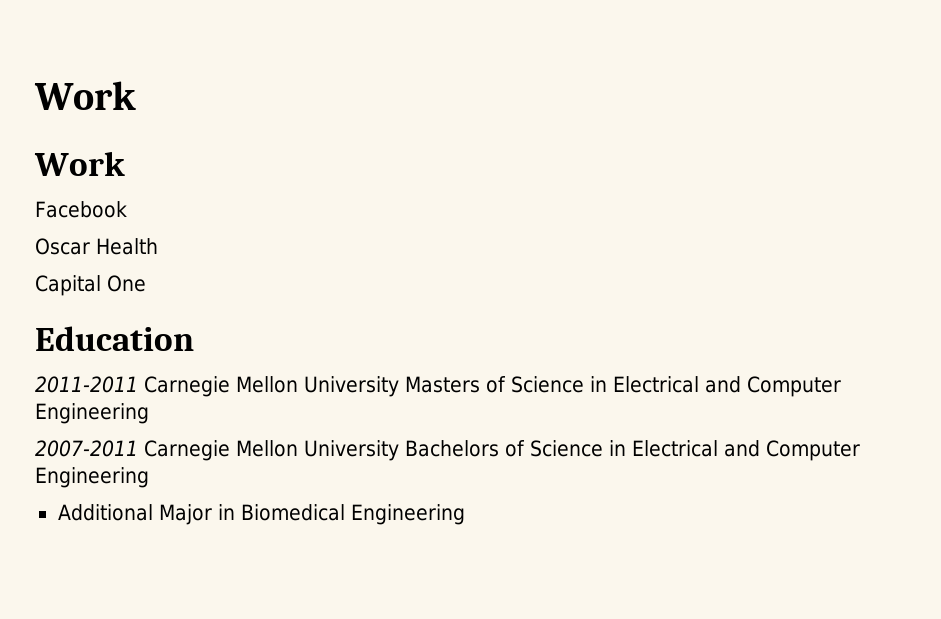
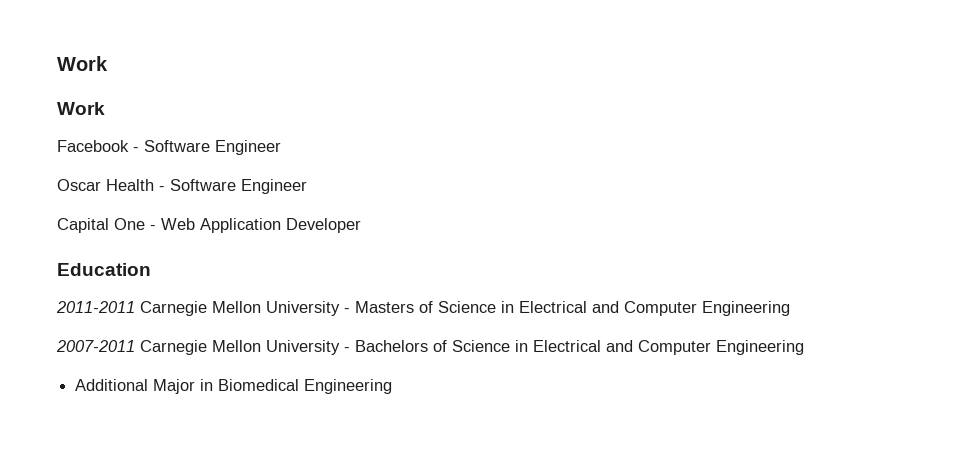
- Facebook
+ Facebook - Software Engineer
- Oscar Health
+ Oscar Health - Software Engineer
- Capital One
+ Capital One - Web Application Developer
- 2011-2011 Carnegie Mellon University Masters of Science in Electrical and Computer Engineering
+ 2011-2011 Carnegie Mellon University - Masters of Science in Electrical and Computer Engineering
- 2007-2011 Carnegie Mellon University Bachelors of Science in Electrical and Computer Engineering
+ 2007-2011 Carnegie Mellon University - Bachelors of Science in Electrical and Computer Engineering

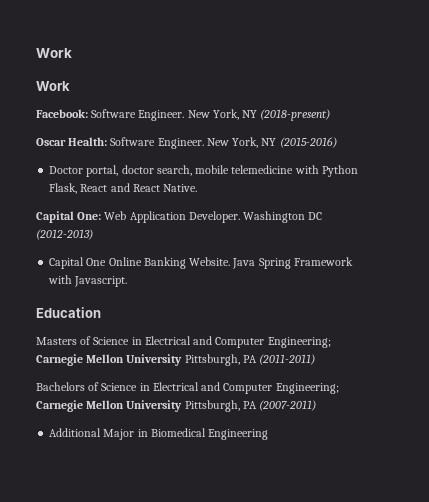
- Facebook - Software Engineer
- Oscar Health - Software Engineer
- Capital One - Web Application Developer
+ Facebook: Software Engineer. New York, NY (2018-present)
+ Oscar Health: Software Engineer. New York, NY (2015-2016)
+ Doctor portal, doctor search, mobile telemedicine with Python Flask, React and React Native.
+ Capital One: Web Application Developer. Washington DC (2012-2013)
+ Capital One Online Banking Website. Java Spring Framework with Javascript.
  Education
- 2011-2011 Carnegie Mellon University - Masters of Science in Electrical and Computer Engineering
- 2007-2011 Carnegie Mellon University - Bachelors of Science in Electrical and Computer Engineering
+ Masters of Science in Electrical and Computer Engineering; Carnegie Mellon University Pittsburgh, PA (2011-2011)
+ Bachelors of Science in Electrical and Computer Engineering; Carnegie Mellon University Pittsburgh, PA (2007-2011)

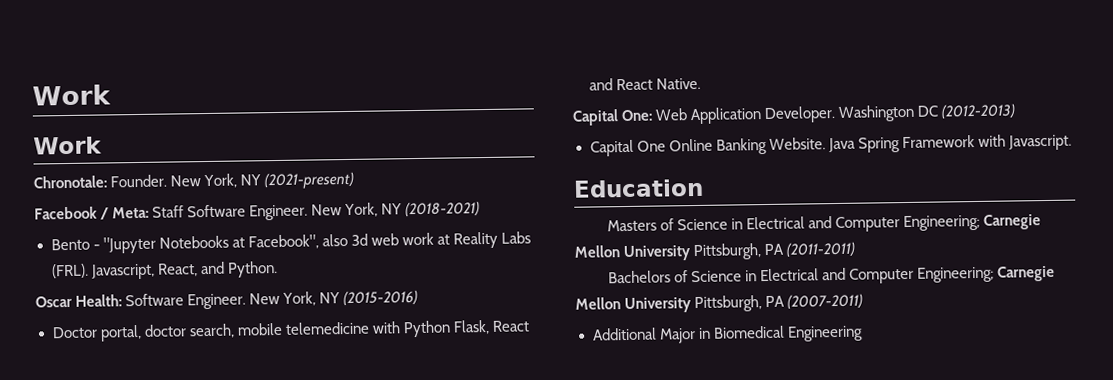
- Facebook: Software Engineer. New York, NY (2018-present)
+ Chronotale: Founder. New York, NY (2021-present)
+ Facebook / Meta: Staff Software Engineer. New York, NY (2018-2021)
+ Bento - "Jupyter Notebooks at Facebook", also 3d web work at Reality Labs (FRL). Javascript, React, and Python.

